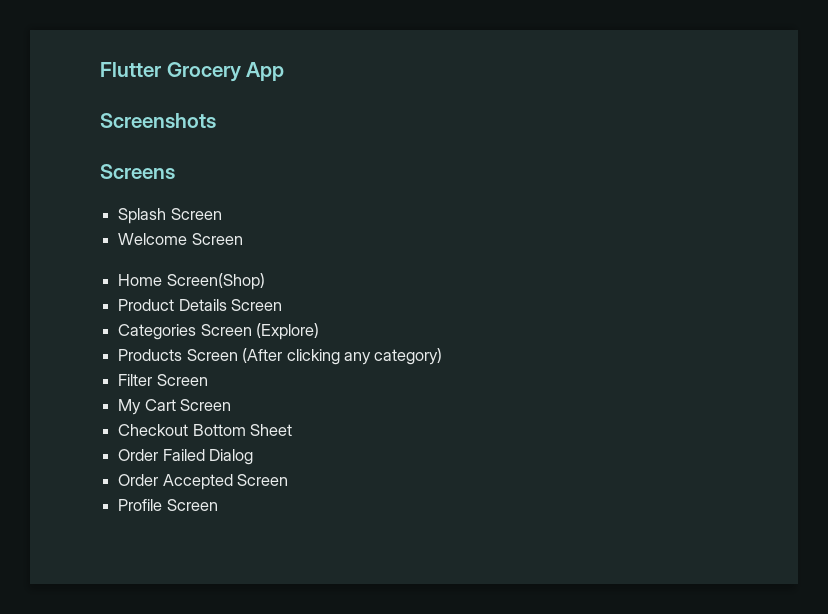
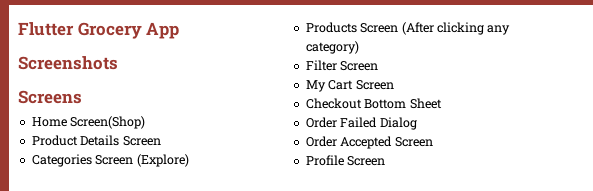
- Splash Screen
- Welcome Screen

